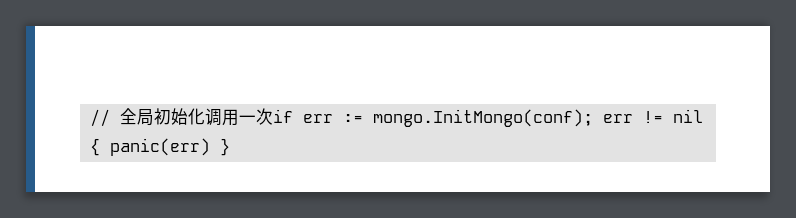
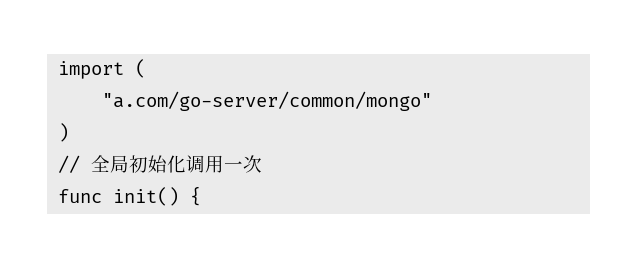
+ import (
+ "a.com/go-server/common/mongo"
+ )
- // 全局初始化调用一次if err := mongo.InitMongo(conf); err != nil { panic(err) }
+ // 全局初始化调用一次
+ func init() {

